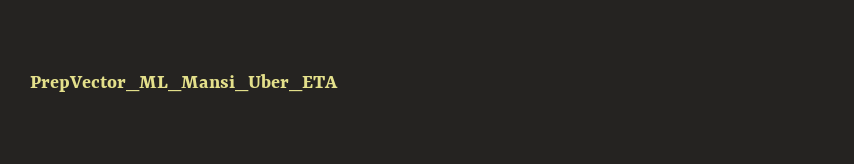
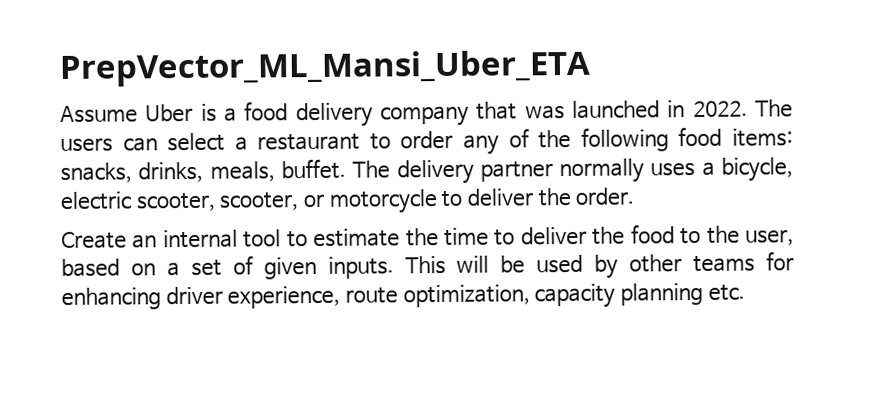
+ Assume Uber is a food delivery company that was launched in 2022. The users can select a restaurant to order any of the following food items: snacks, drinks, meals, buffet. The delivery partner normally uses a bicycle, electric scooter, scooter, or motorcycle to deliver the order.
+ Create an internal tool to estimate the time to deliver the food to the user, based on a set of given inputs. This will be used by other teams for enhancing driver experience, route optimization, capacity planning etc.

